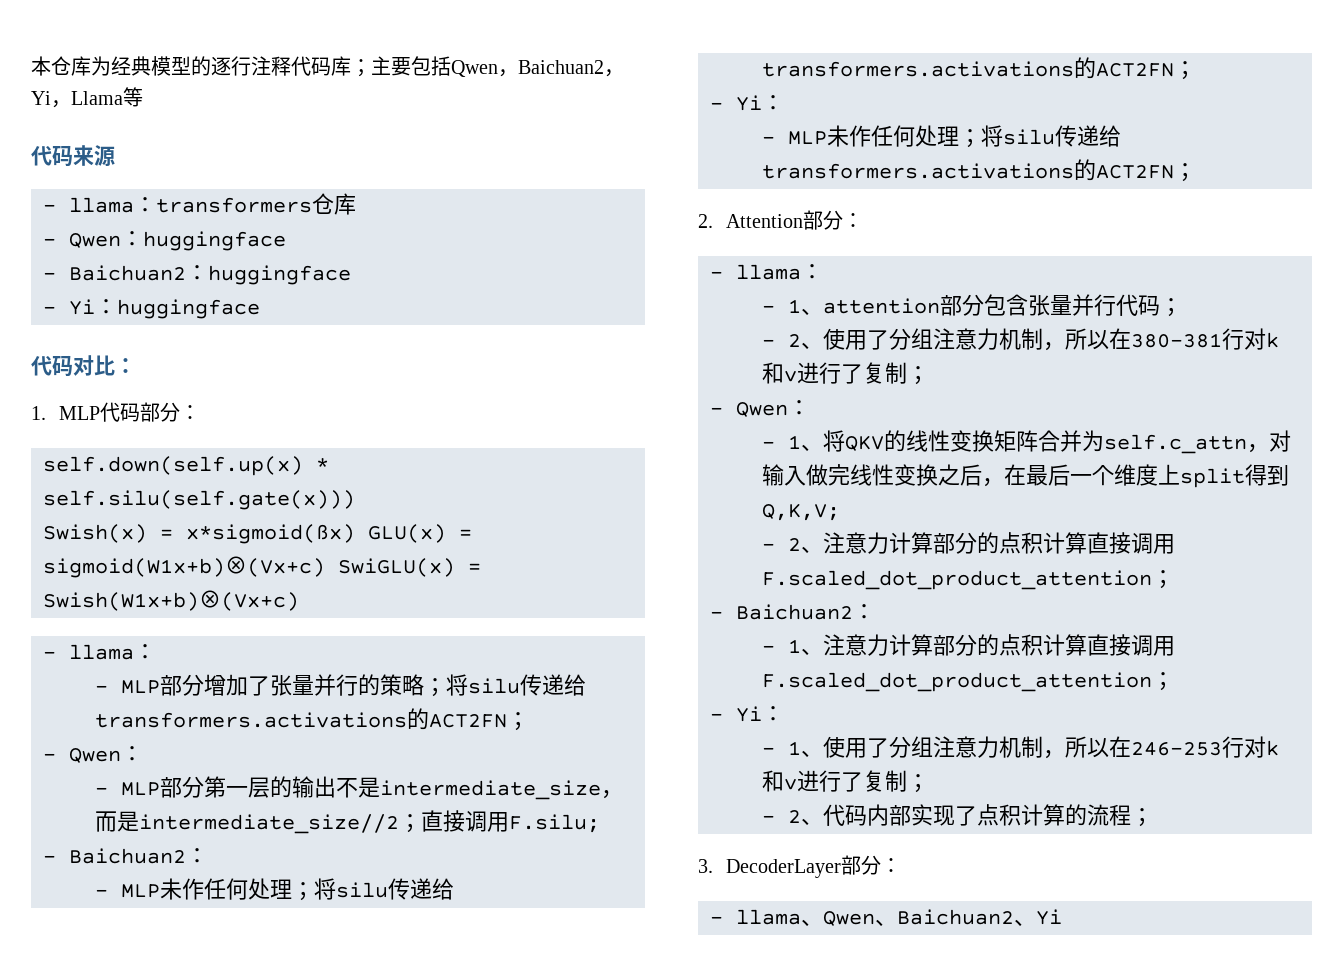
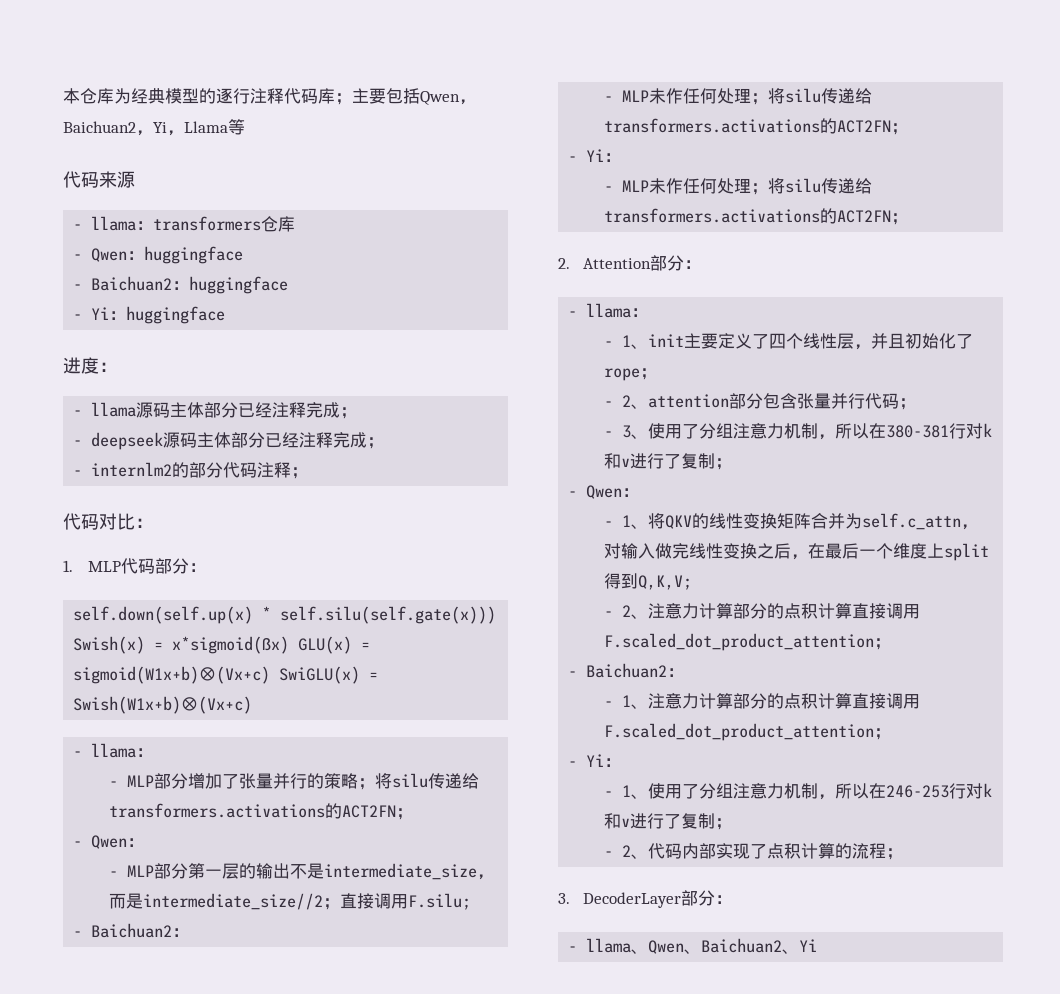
+ 进度：
+ - llama源码主体部分已经注释完成；
+ - deepseek源码主体部分已经注释完成；
+ - internlm2的部分代码注释；
- - 1、attention部分包含张量并行代码；
+ - 1、init主要定义了四个线性层，并且初始化了rope；
+ - 2、attention部分包含张量并行代码；
- - 2、使用了分组注意力机制，所以在380-381行对k和v进行了复制；
+ - 3、使用了分组注意力机制，所以在380-381行对k和v进行了复制；

